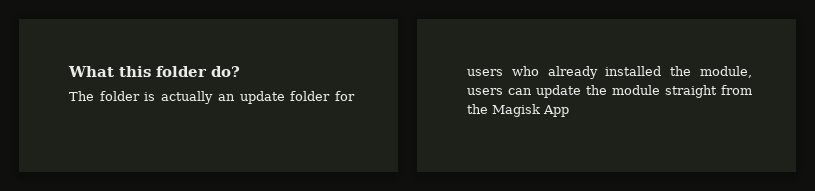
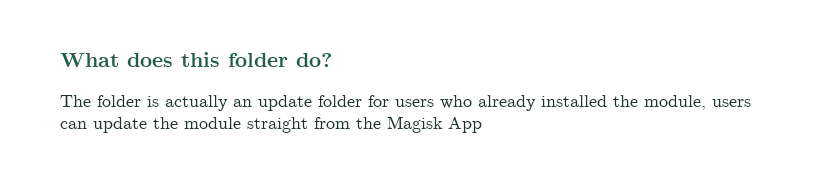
- What this folder do?
+ What does this folder do?

